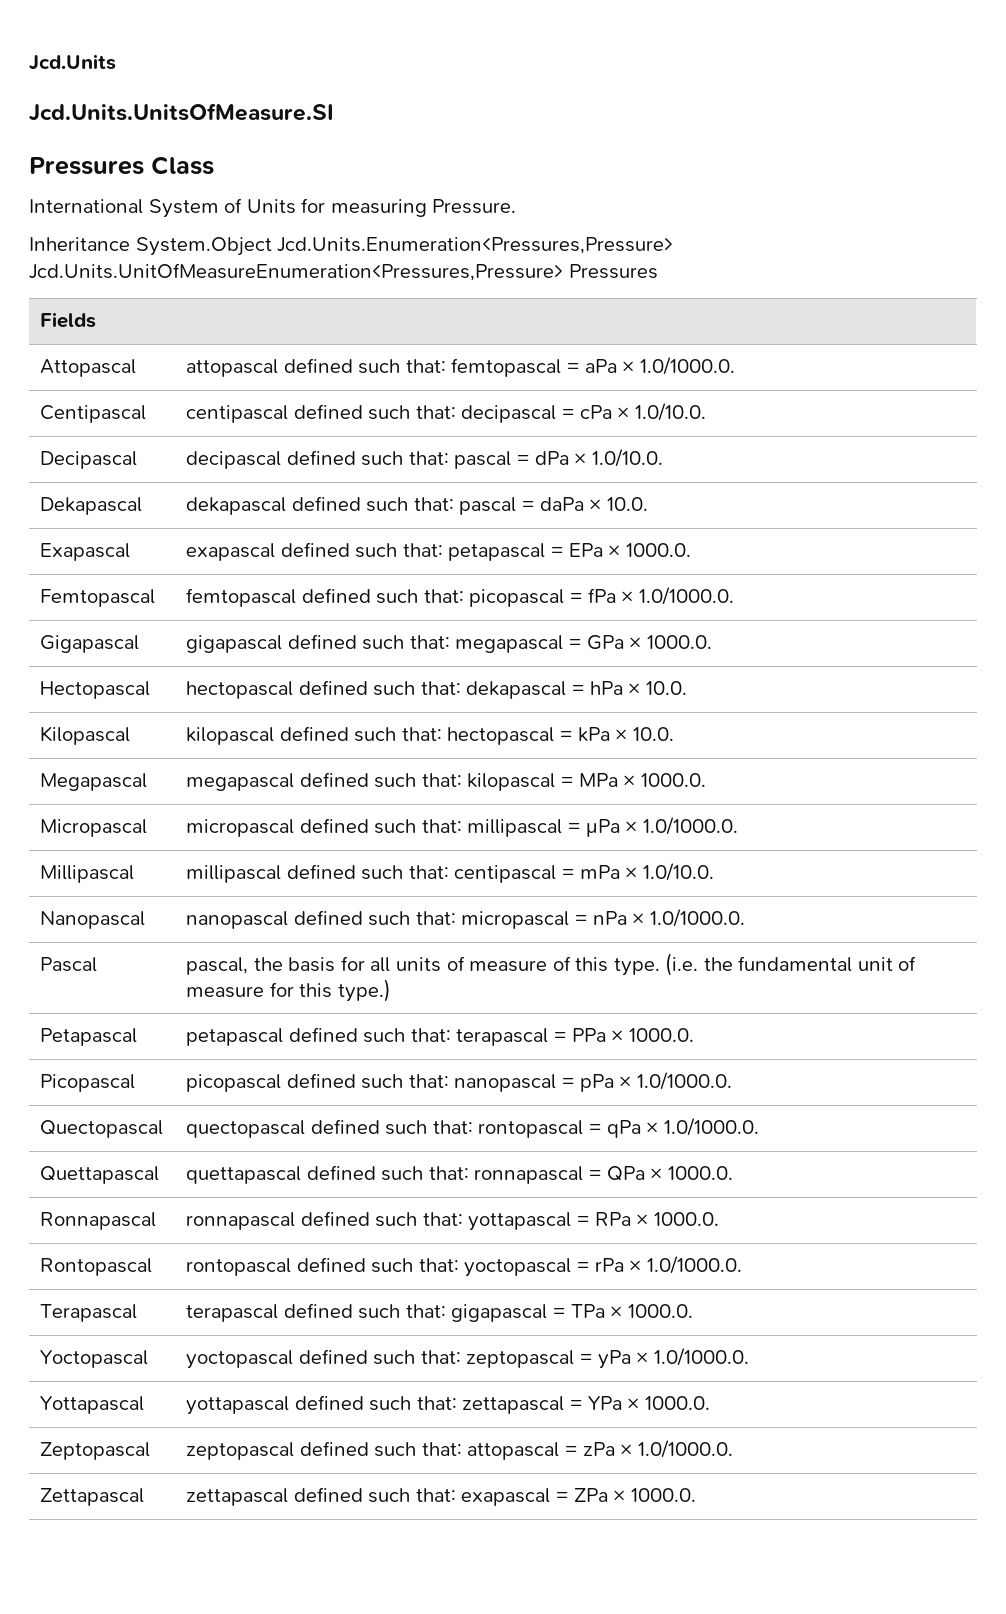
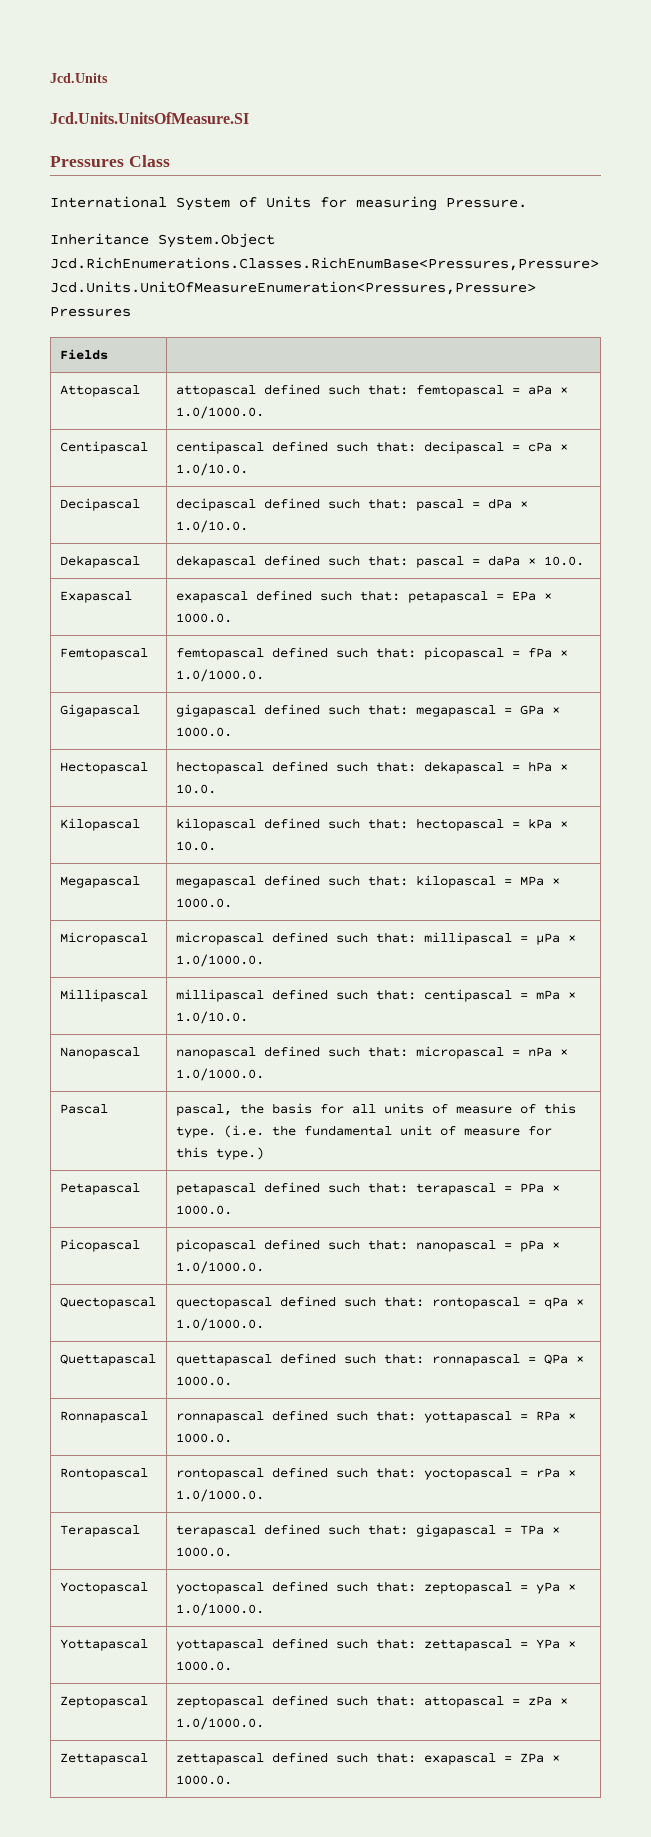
- Inheritance System.Object Jcd.Units.Enumeration<Pressures,Pressure> Jcd.Units.UnitOfMeasureEnumeration<Pressures,Pressure> Pressures
+ Inheritance System.Object Jcd.RichEnumerations.Classes.RichEnumBase<Pressures,Pressure> Jcd.Units.UnitOfMeasureEnumeration<Pressures,Pressure> Pressures

